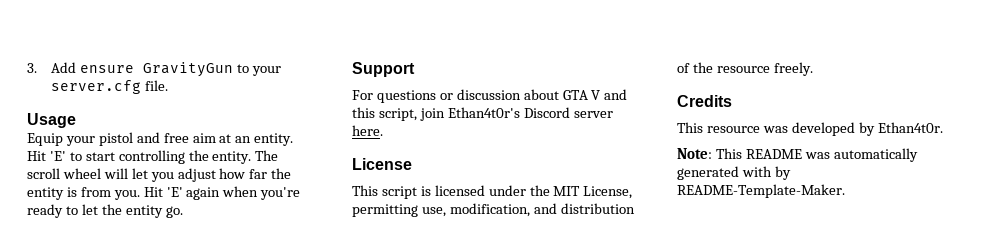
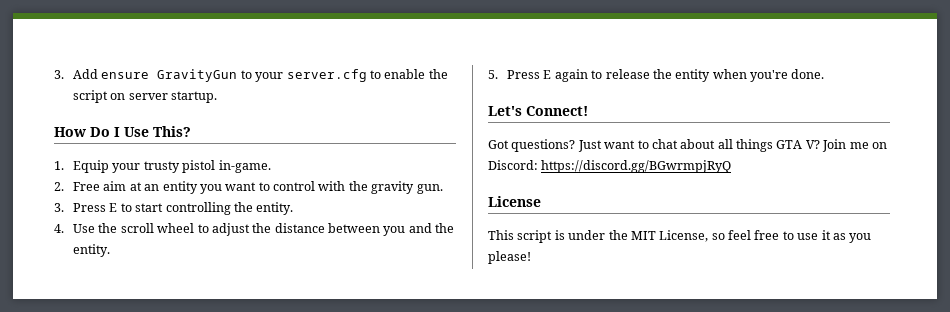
- 3. Add ensure GravityGun to your server.cfg file.
- Usage
- Equip your pistol and free aim at an entity. Hit 'E' to start controlling the entity. The scroll wheel will let you adjust how far the entity is from you. Hit 'E' again when you're ready to let the entity go.
- Support
- For questions or discussion about GTA V and this script, join Ethan4t0r's Discord server here.
+ 3. Add ensure GravityGun to your server.cfg to enable the script on server startup.
+ How Do I Use This?
+ 1. Equip your trusty pistol in-game.
+ 2. Free aim at an entity you want to control with the gravity gun.
+ 3. Press E to start controlling the entity.
+ 4. Use the scroll wheel to adjust the distance between you and the entity.
+ 5. Press E again to release the entity when you're done.
+ Let's Connect!
+ Got questions? Just want to chat about all things GTA V? Join me on Discord: https://discord.gg/BGwrmpjRyQ
- This script is licensed under the MIT License, permitting use, modification, and distribution of the resource freely.
- Credits
- This resource was developed by Ethan4t0r.
- Note: This README was automatically generated with by README-Template-Maker.
+ This script is under the MIT License, so feel free to use it as you please!

